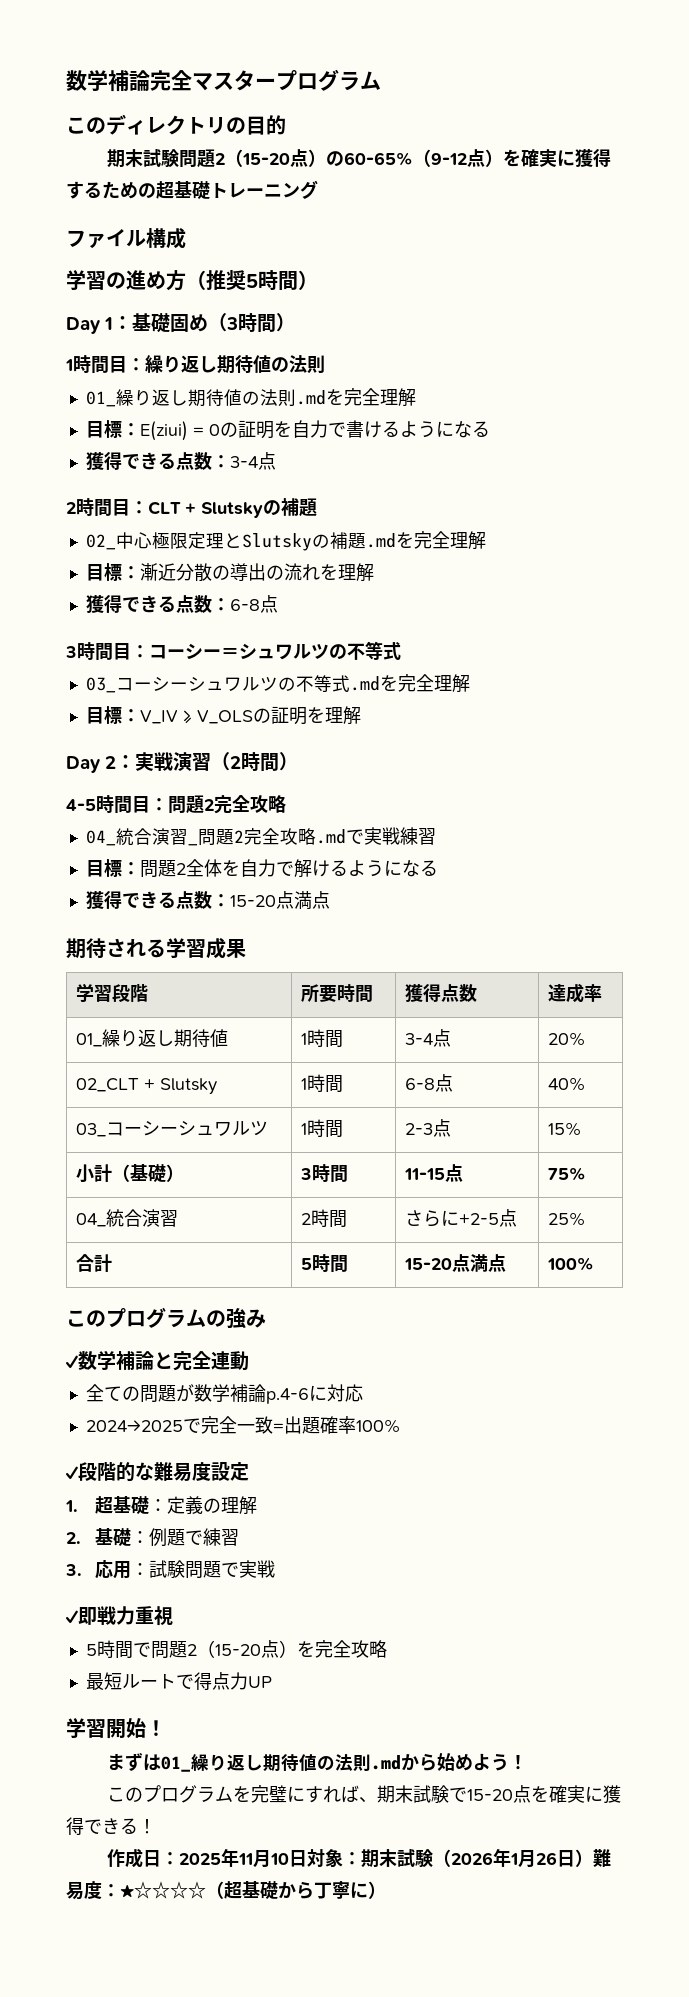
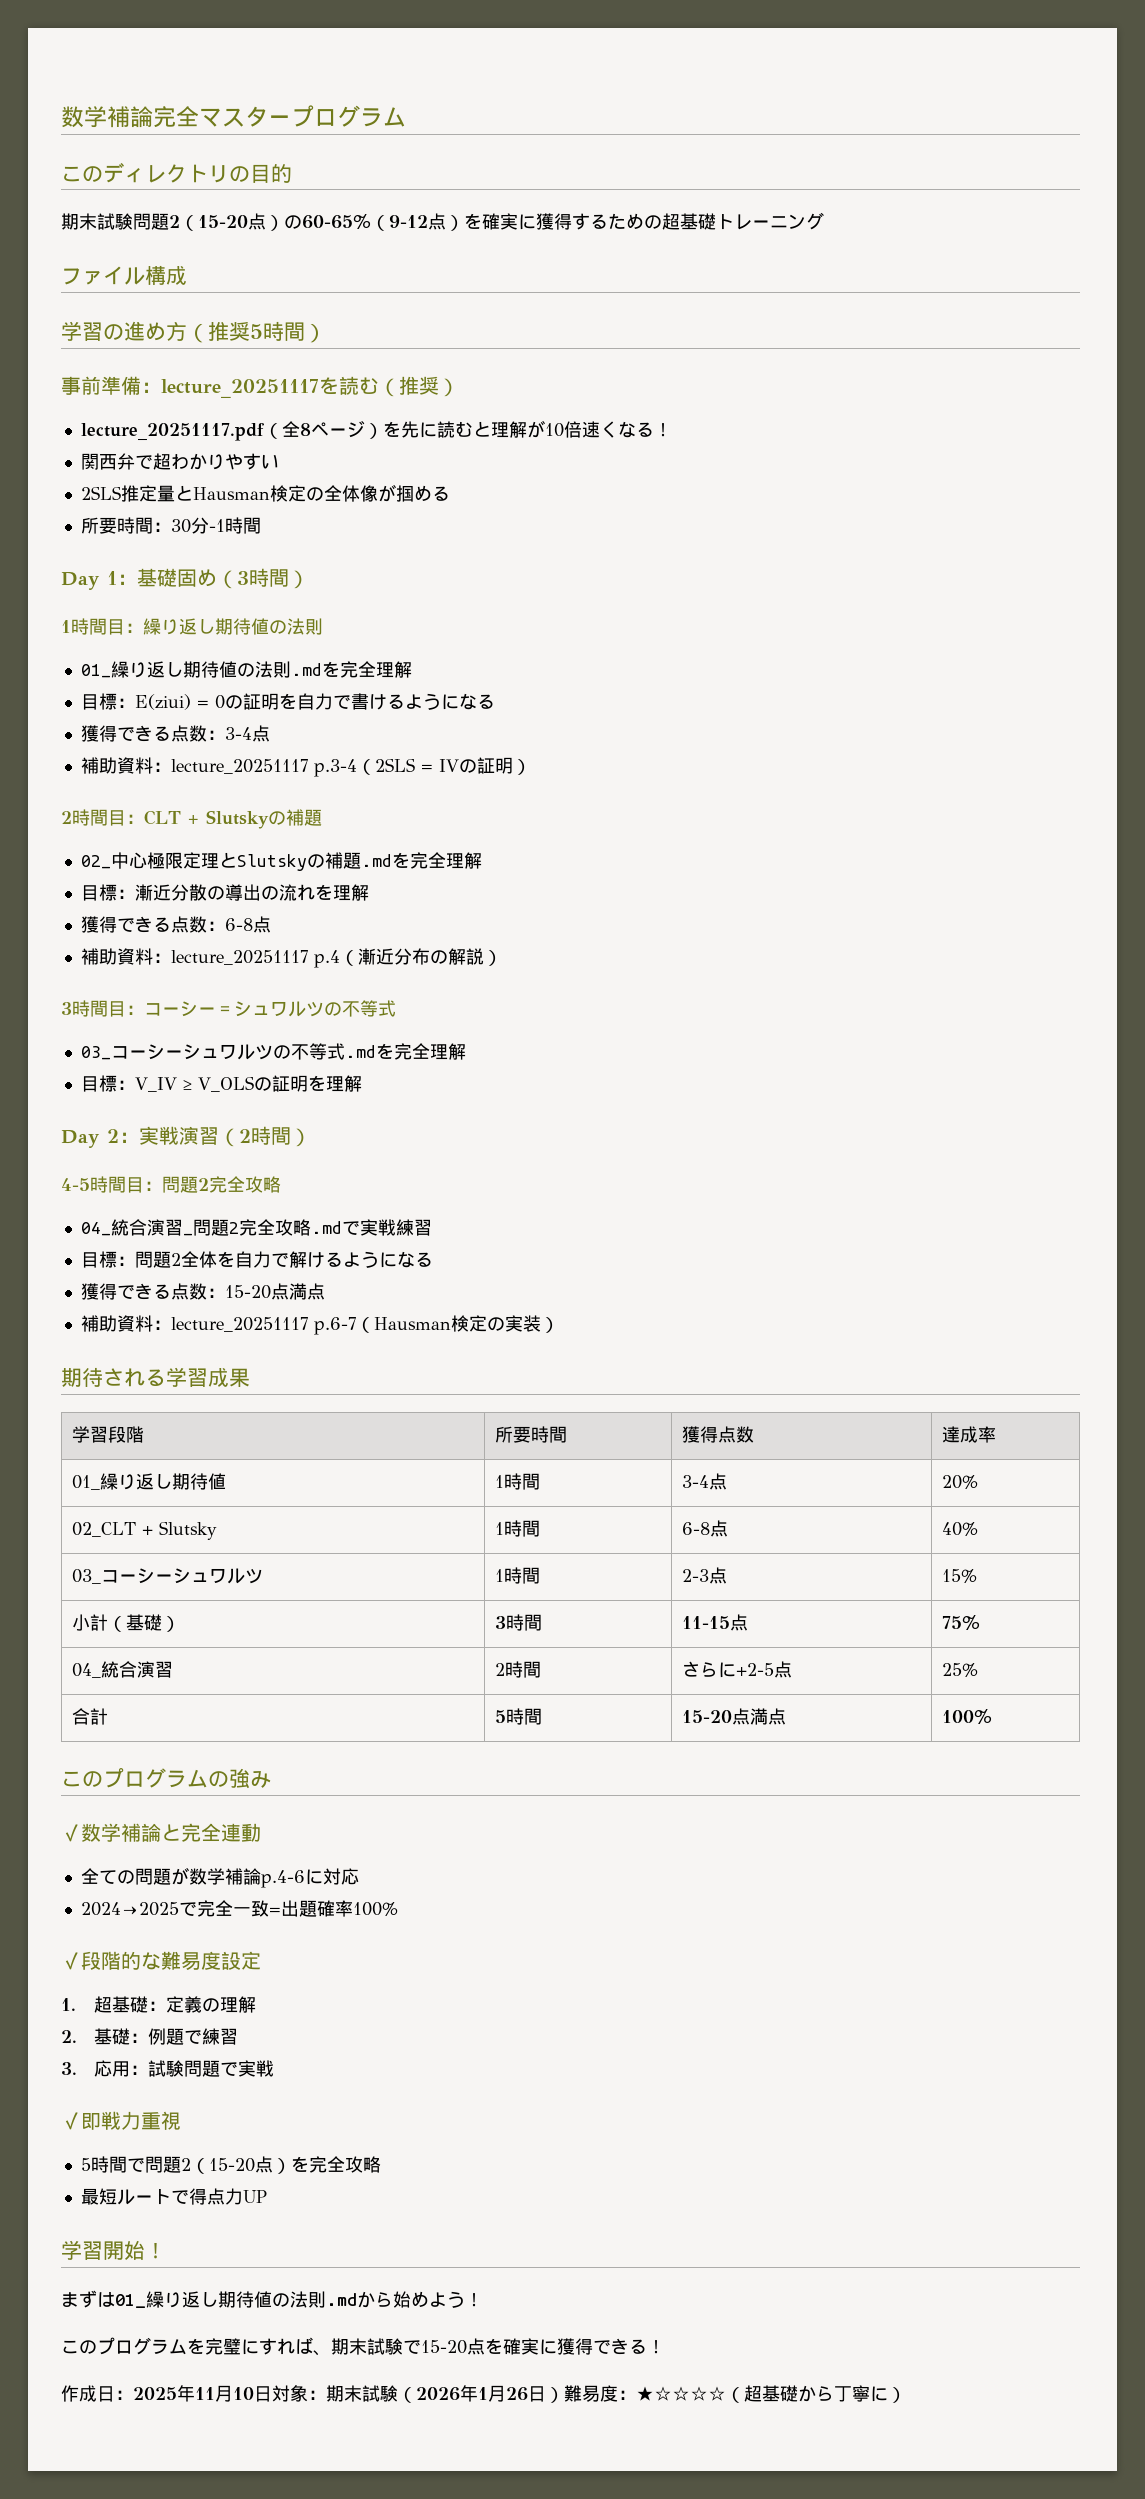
+ 事前準備：lecture_20251117を読む（推奨）
+ lecture_20251117.pdf（全8ページ）を先に読むと理解が10倍速くなる！
+ 関西弁で超わかりやすい
+ 2SLS推定量とHausman検定の全体像が掴める
+ 所要時間：30分-1時間
+ 補助資料：lecture_20251117 p.3-4（2SLS = IVの証明）
+ 補助資料：lecture_20251117 p.4（漸近分布の解説）
+ 補助資料：lecture_20251117 p.6-7（Hausman検定の実装）

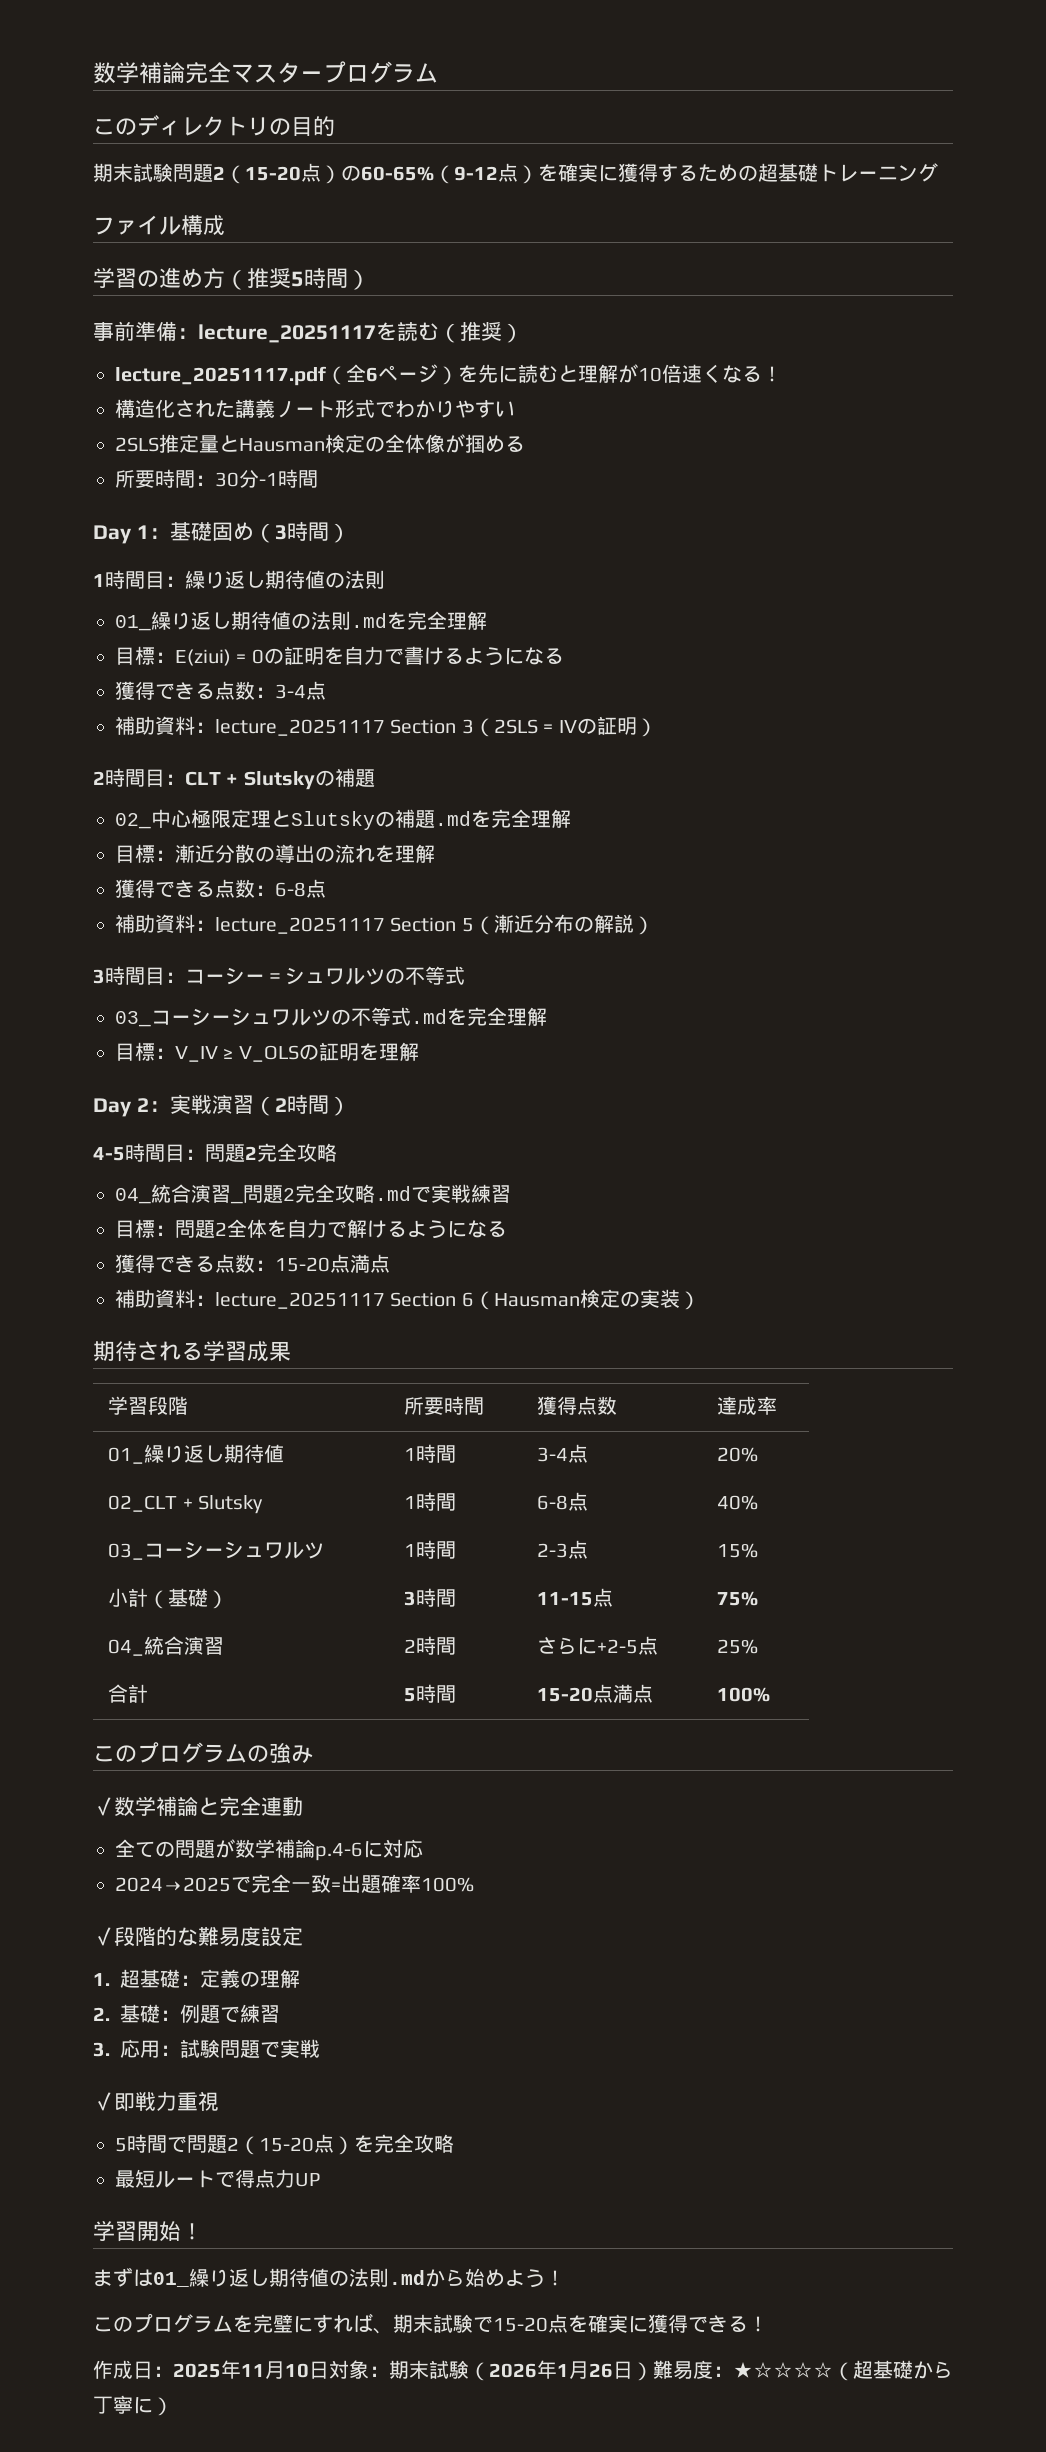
- lecture_20251117.pdf（全8ページ）を先に読むと理解が10倍速くなる！
+ lecture_20251117.pdf（全6ページ）を先に読むと理解が10倍速くなる！
- 関西弁で超わかりやすい
+ 構造化された講義ノート形式でわかりやすい
- 補助資料：lecture_20251117 p.3-4（2SLS = IVの証明）
+ 補助資料：lecture_20251117 Section 3（2SLS = IVの証明）
- 補助資料：lecture_20251117 p.4（漸近分布の解説）
+ 補助資料：lecture_20251117 Section 5（漸近分布の解説）
- 補助資料：lecture_20251117 p.6-7（Hausman検定の実装）
+ 補助資料：lecture_20251117 Section 6（Hausman検定の実装）

